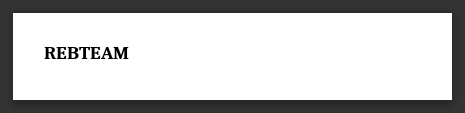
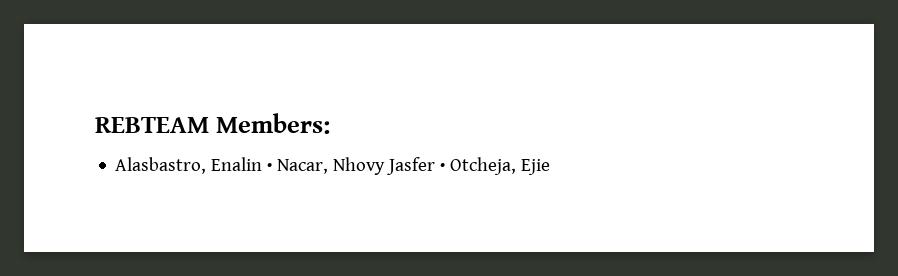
- REBTEAM
+ REBTEAM Members:
+ Alasbastro, Enalin • Nacar, Nhovy Jasfer • Otcheja, Ejie

